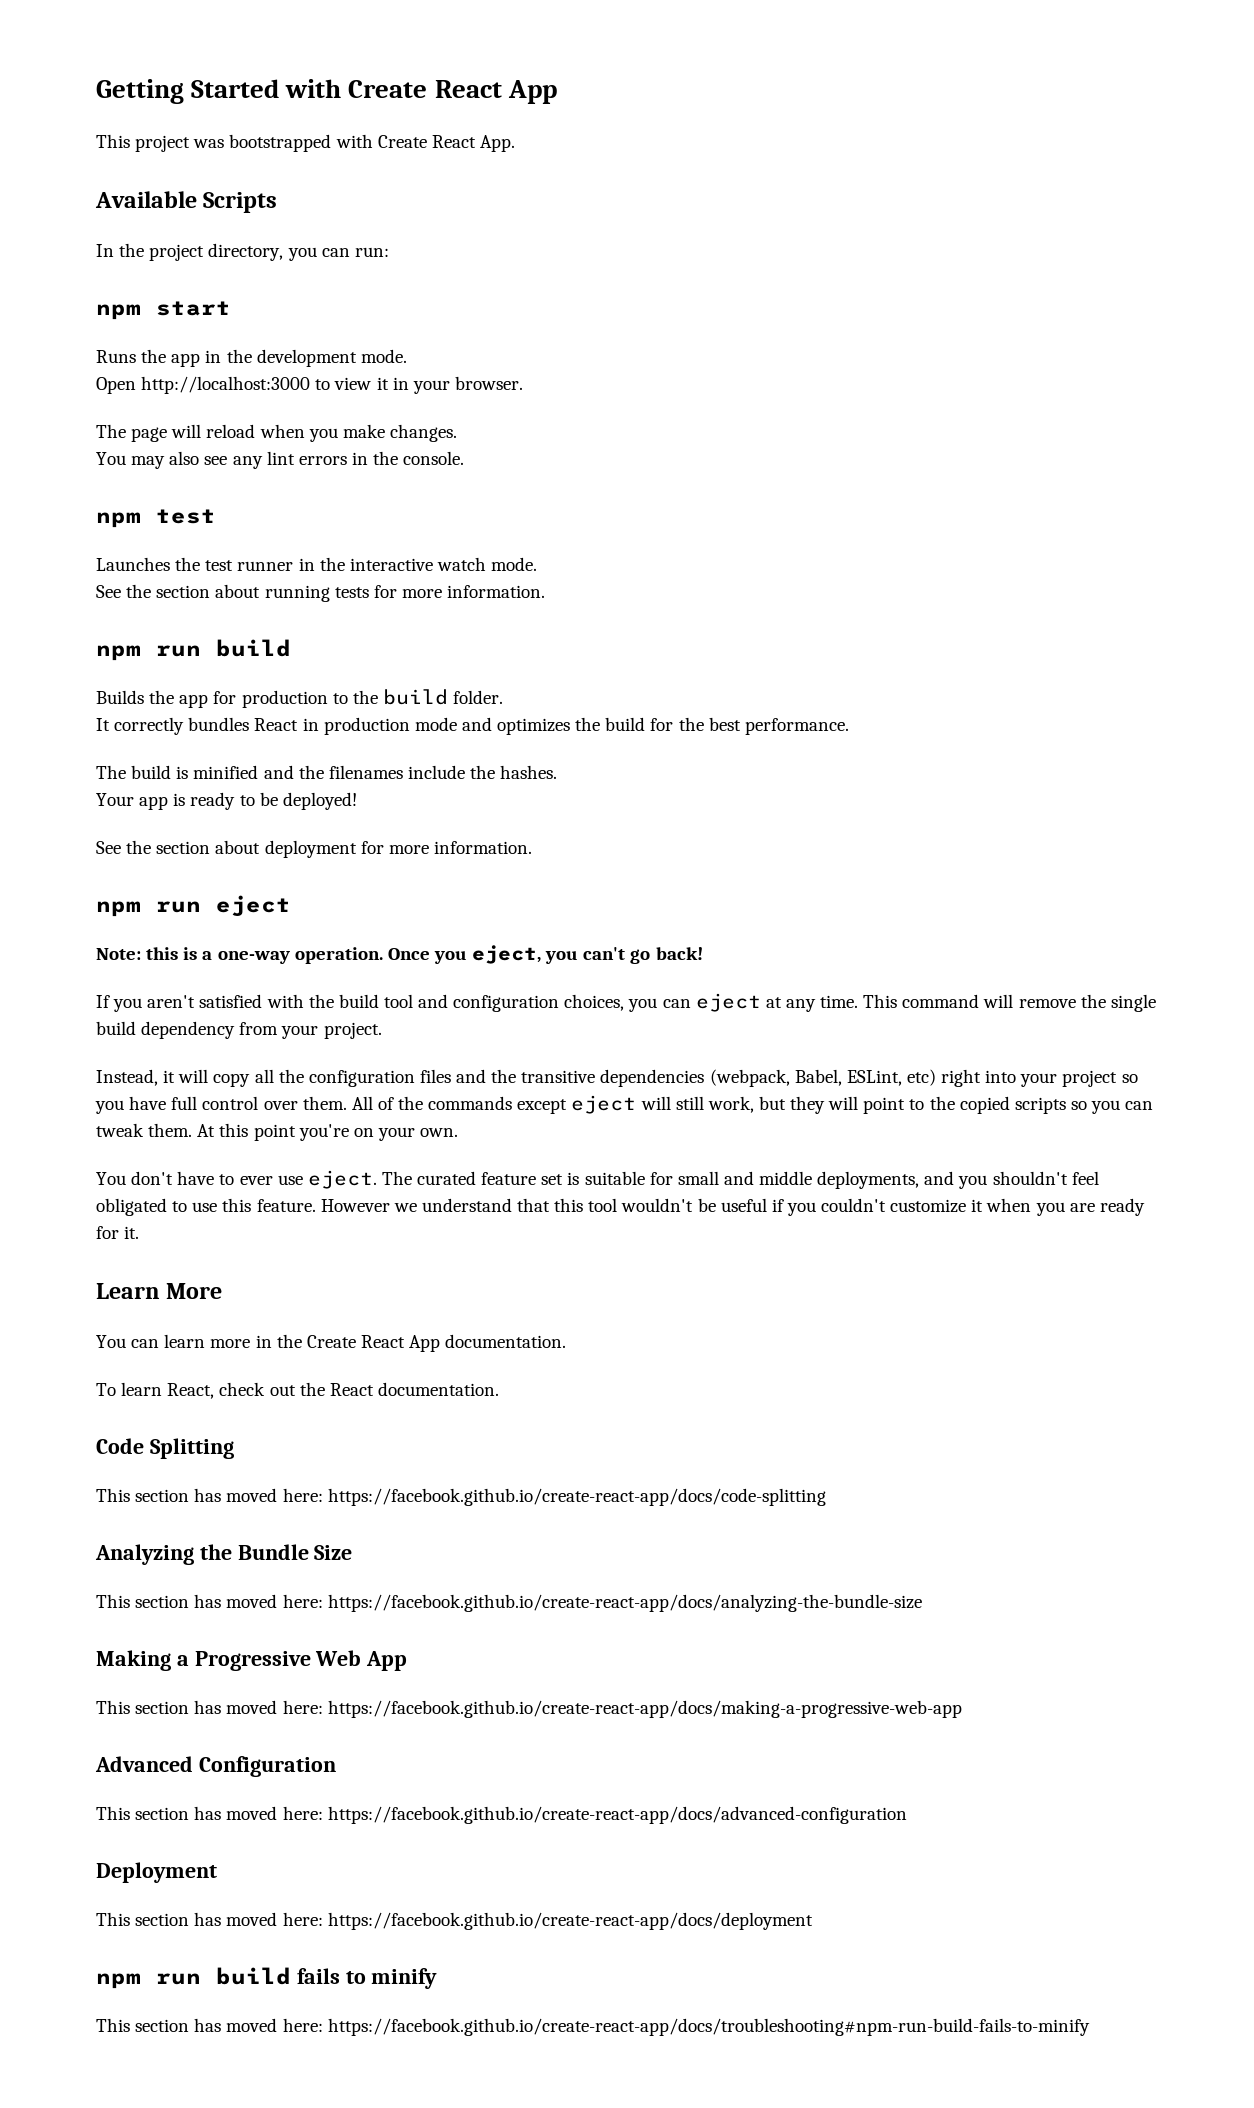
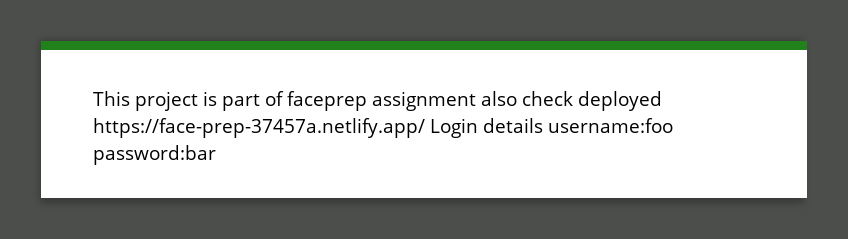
- Getting Started with Create React App
- This project was bootstrapped with Create React App.
- Available Scripts
- In the project directory, you can run:
- npm start
- Runs the app in the development mode.
- Open http://localhost:3000 to view it in your browser.
- The page will reload when you make changes.
- You may also see any lint errors in the console.
- npm test
- Launches the test runner in the interactive watch mode.
- See the section about running tests for more information.
- npm run build
- Builds the app for production to the build folder.
- It correctly bundles React in production mode and optimizes the build for the best performance.
- The build is minified and the filenames include the hashes.
- Your app is ready to be deployed!
- See the section about deployment for more information.
- npm run eject
- Note: this is a one-way operation. Once you eject, you can't go back!
- If you aren't satisfied with the build tool and configuration choices, you can eject at any time. This command will remove the single build dependency from your project.
- Instead, it will copy all the configuration files and the transitive dependencies (webpack, Babel, ESLint, etc) right into your project so you have full control over them. All of the commands except eject will still work, but they will point to the copied scripts so you can tweak them. At this point you're on your own.
- You don't have to ever use eject. The curated feature set is suitable for small and middle deployments, and you shouldn't feel obligated to use this feature. However we understand that this tool wouldn't be useful if you couldn't customize it when you are ready for it.
- Learn More
- You can learn more in the Create React App documentation.
- To learn React, check out the React documentation.
- Code Splitting
- This section has moved here: https://facebook.github.io/create-react-app/docs/code-splitting
- Analyzing the Bundle Size
- This section has moved here: https://facebook.github.io/create-react-app/docs/analyzing-the-bundle-size
- Making a Progressive Web App
- This section has moved here: https://facebook.github.io/create-react-app/docs/making-a-progressive-web-app
- Advanced Configuration
- This section has moved here: https://facebook.github.io/create-react-app/docs/advanced-configuration
- Deployment
- This section has moved here: https://facebook.github.io/create-react-app/docs/deployment
- npm run build fails to minify
- This section has moved here: https://facebook.github.io/create-react-app/docs/troubleshooting#npm-run-build-fails-to-minify
+ This project is part of faceprep assignment also check deployed https://face-prep-37457a.netlify.app/ Login details username:foo password:bar

